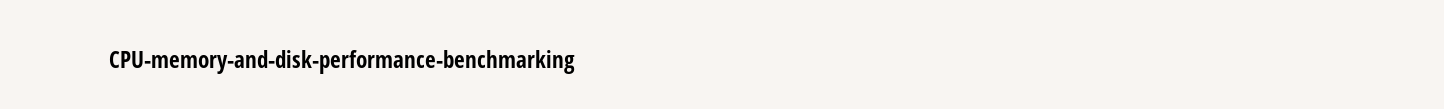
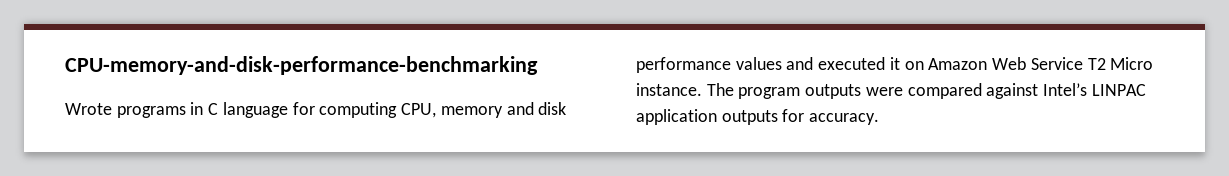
+ Wrote programs in C language for computing CPU, memory and disk performance values and executed it on Amazon Web Service T2 Micro instance. The program outputs were compared against Intel’s LINPAC application outputs for accuracy.

